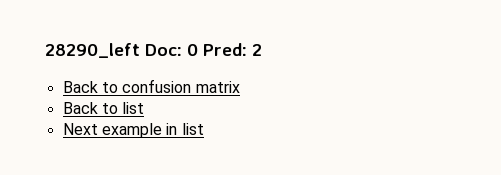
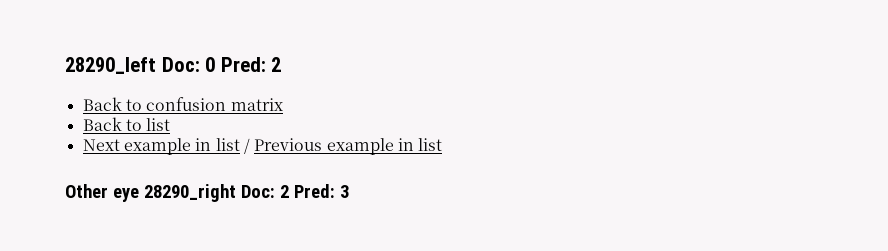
- Next example in list
+ Next example in list / Previous example in list
+ Other eye 28290_right Doc: 2 Pred: 3

